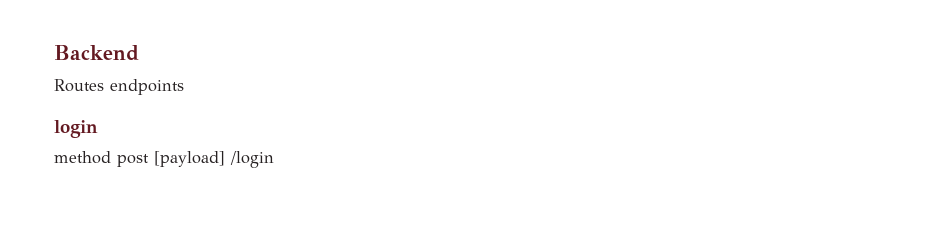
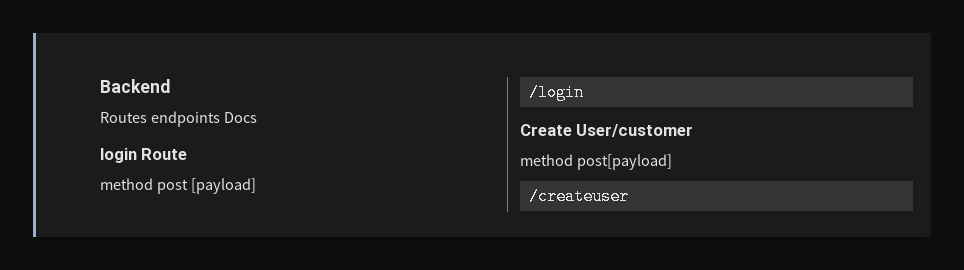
- Routes endpoints
+ Routes endpoints Docs
- login
+ login Route
- method post [payload] /login
+ method post [payload]
+ /login
+ Create User/customer
+ method post[payload]
+ /createuser

